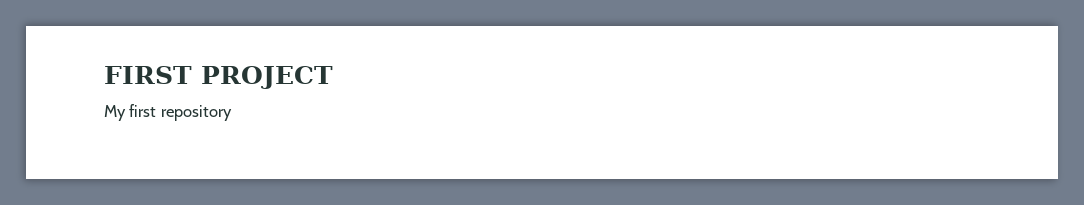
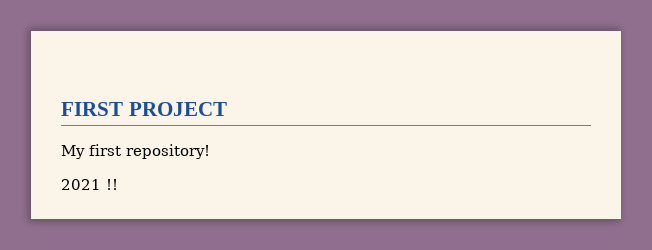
- My first repository
+ My first repository!
+ 2021 !!

